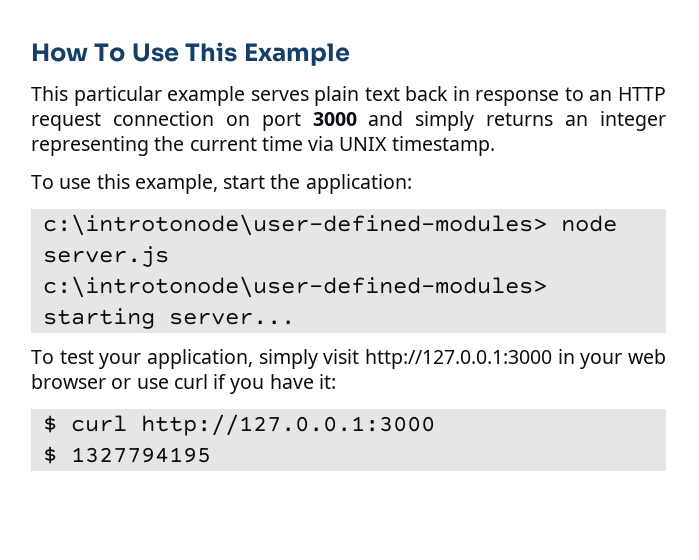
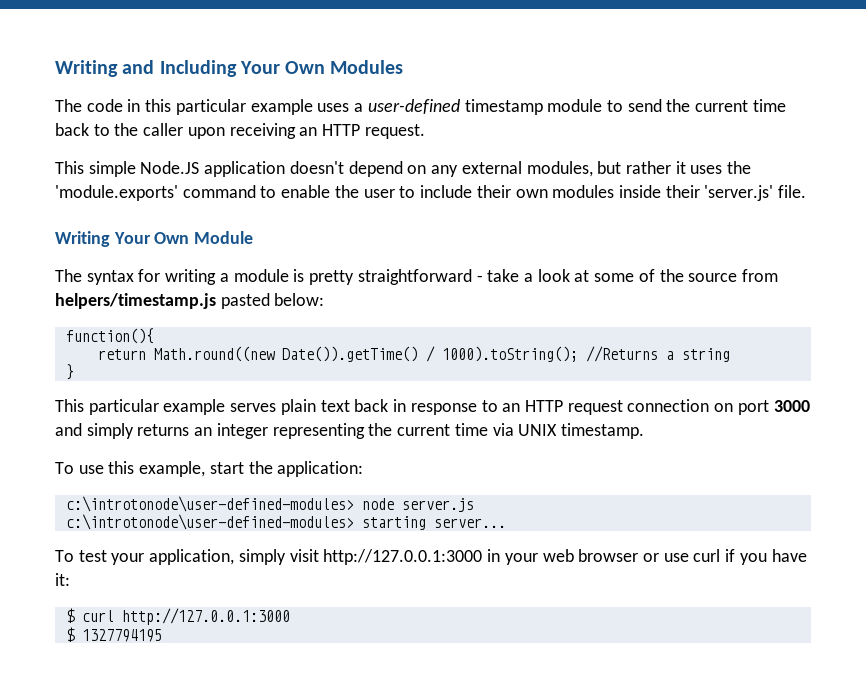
- How To Use This Example
+ Writing and Including Your Own Modules
+ The code in this particular example uses a user-defined timestamp module to send the current time back to the caller upon receiving an HTTP request.
+ This simple Node.JS application doesn't depend on any external modules, but rather it uses the 'module.exports' command to enable the user to include their own modules inside their 'server.js' file.
+ Writing Your Own Module
+ The syntax for writing a module is pretty straightforward - take a look at some of the source from helpers/timestamp.js pasted below:
+ function(){
+ return Math.round((new Date()).getTime() / 1000).toString(); //Returns a string
+ }

